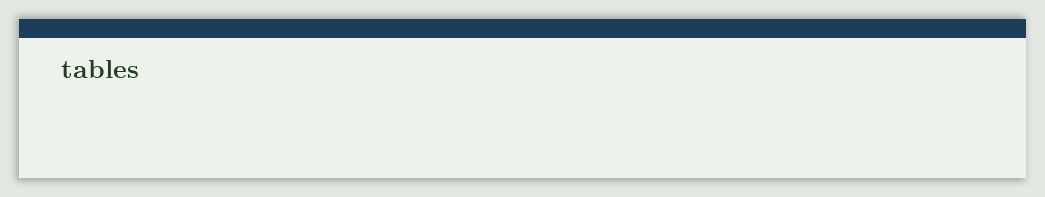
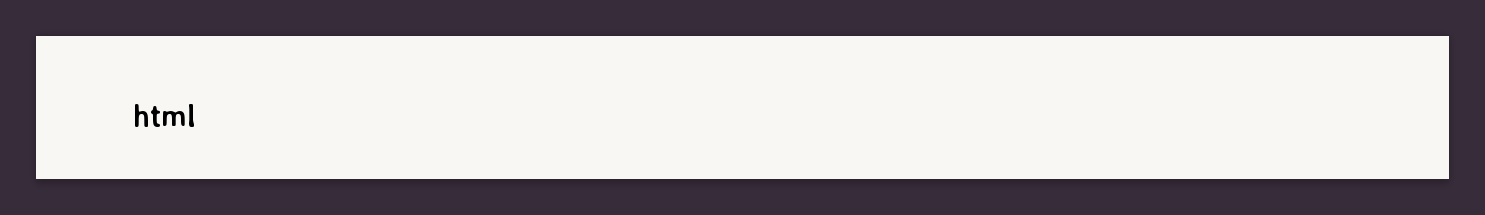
- tables
+ html

